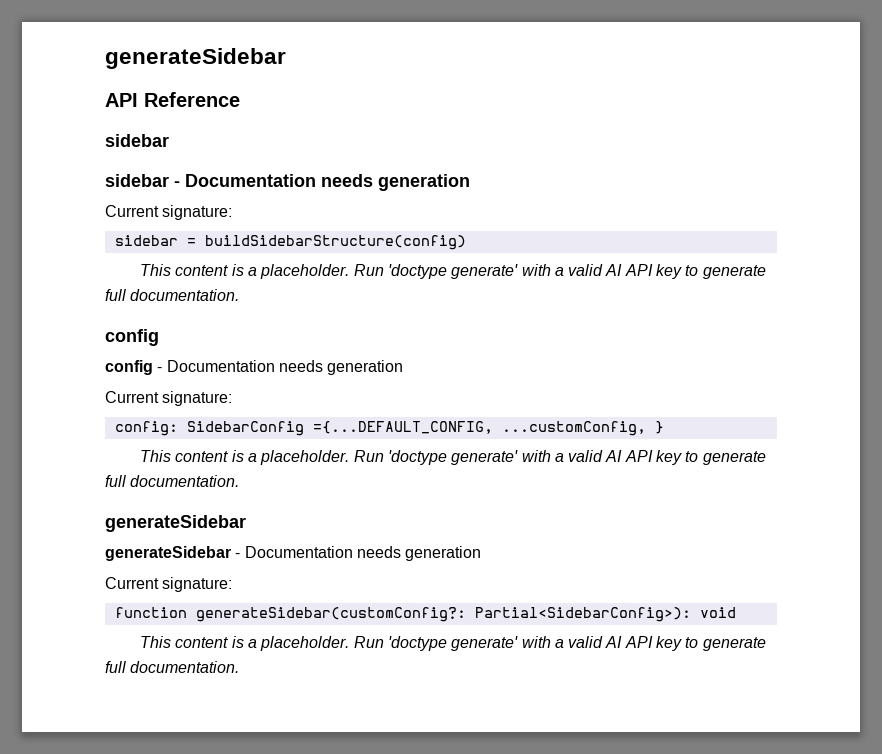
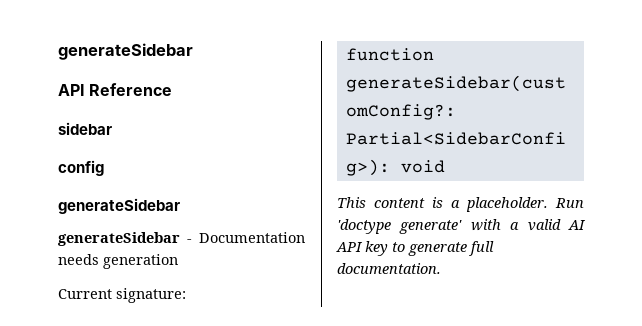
- sidebar - Documentation needs generation
- Current signature:
- sidebar = buildSidebarStructure(config)
- This content is a placeholder. Run 'doctype generate' with a valid AI API key to generate full documentation.
  config
- config - Documentation needs generation
- Current signature:
- config: SidebarConfig ={...DEFAULT_CONFIG, ...customConfig, }
- This content is a placeholder. Run 'doctype generate' with a valid AI API key to generate full documentation.

